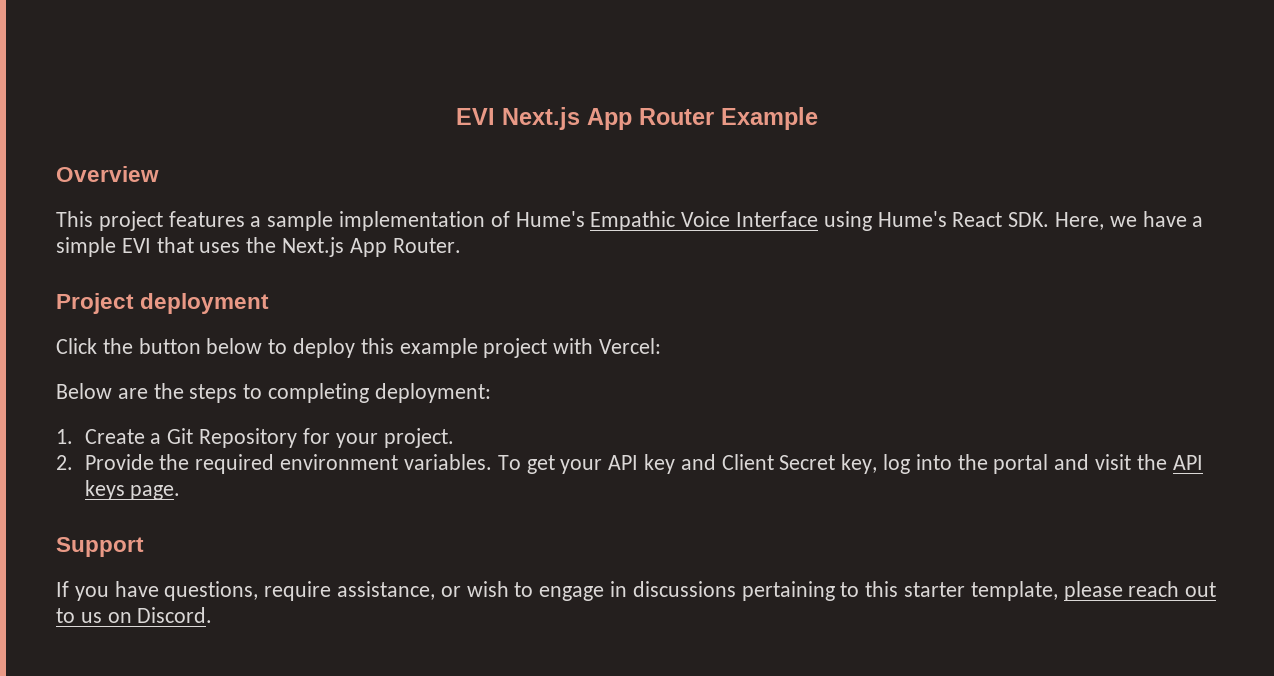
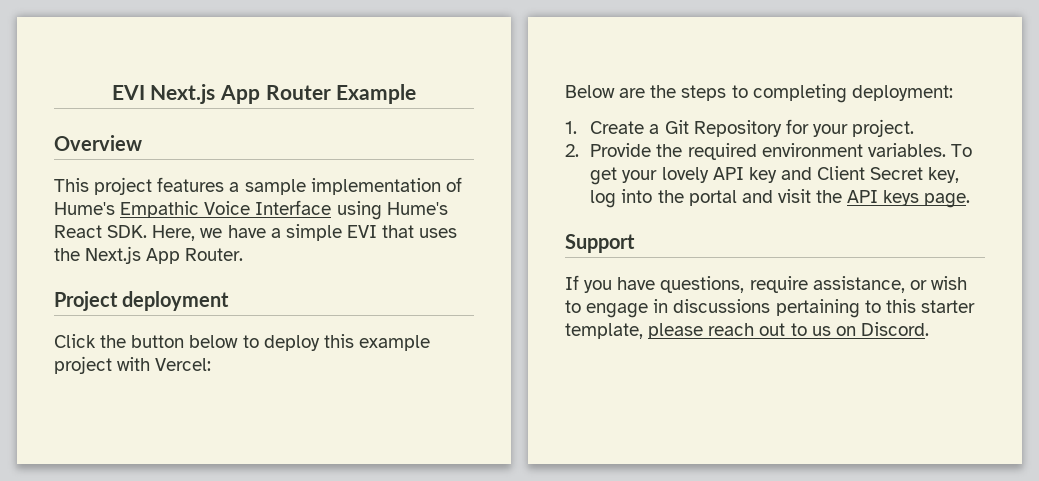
- To get your API key and Client Secret key, log into the portal and visit the API keys page.
+ To get your lovely API key and Client Secret key, log into the portal and visit the API keys page.

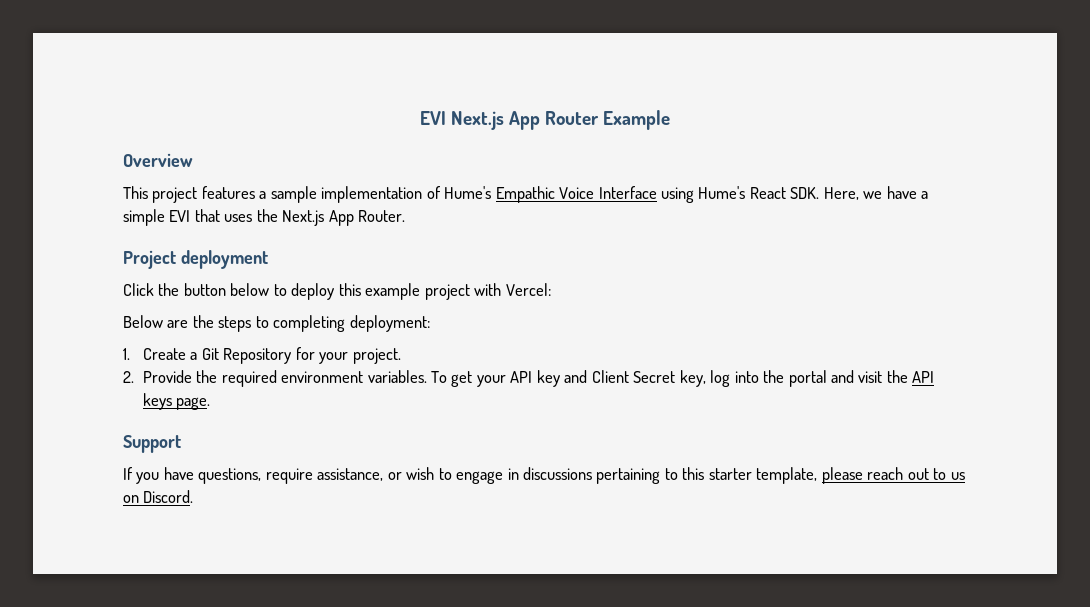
- To get your lovely API key and Client Secret key, log into the portal and visit the API keys page.
+ To get your API key and Client Secret key, log into the portal and visit the API keys page.

